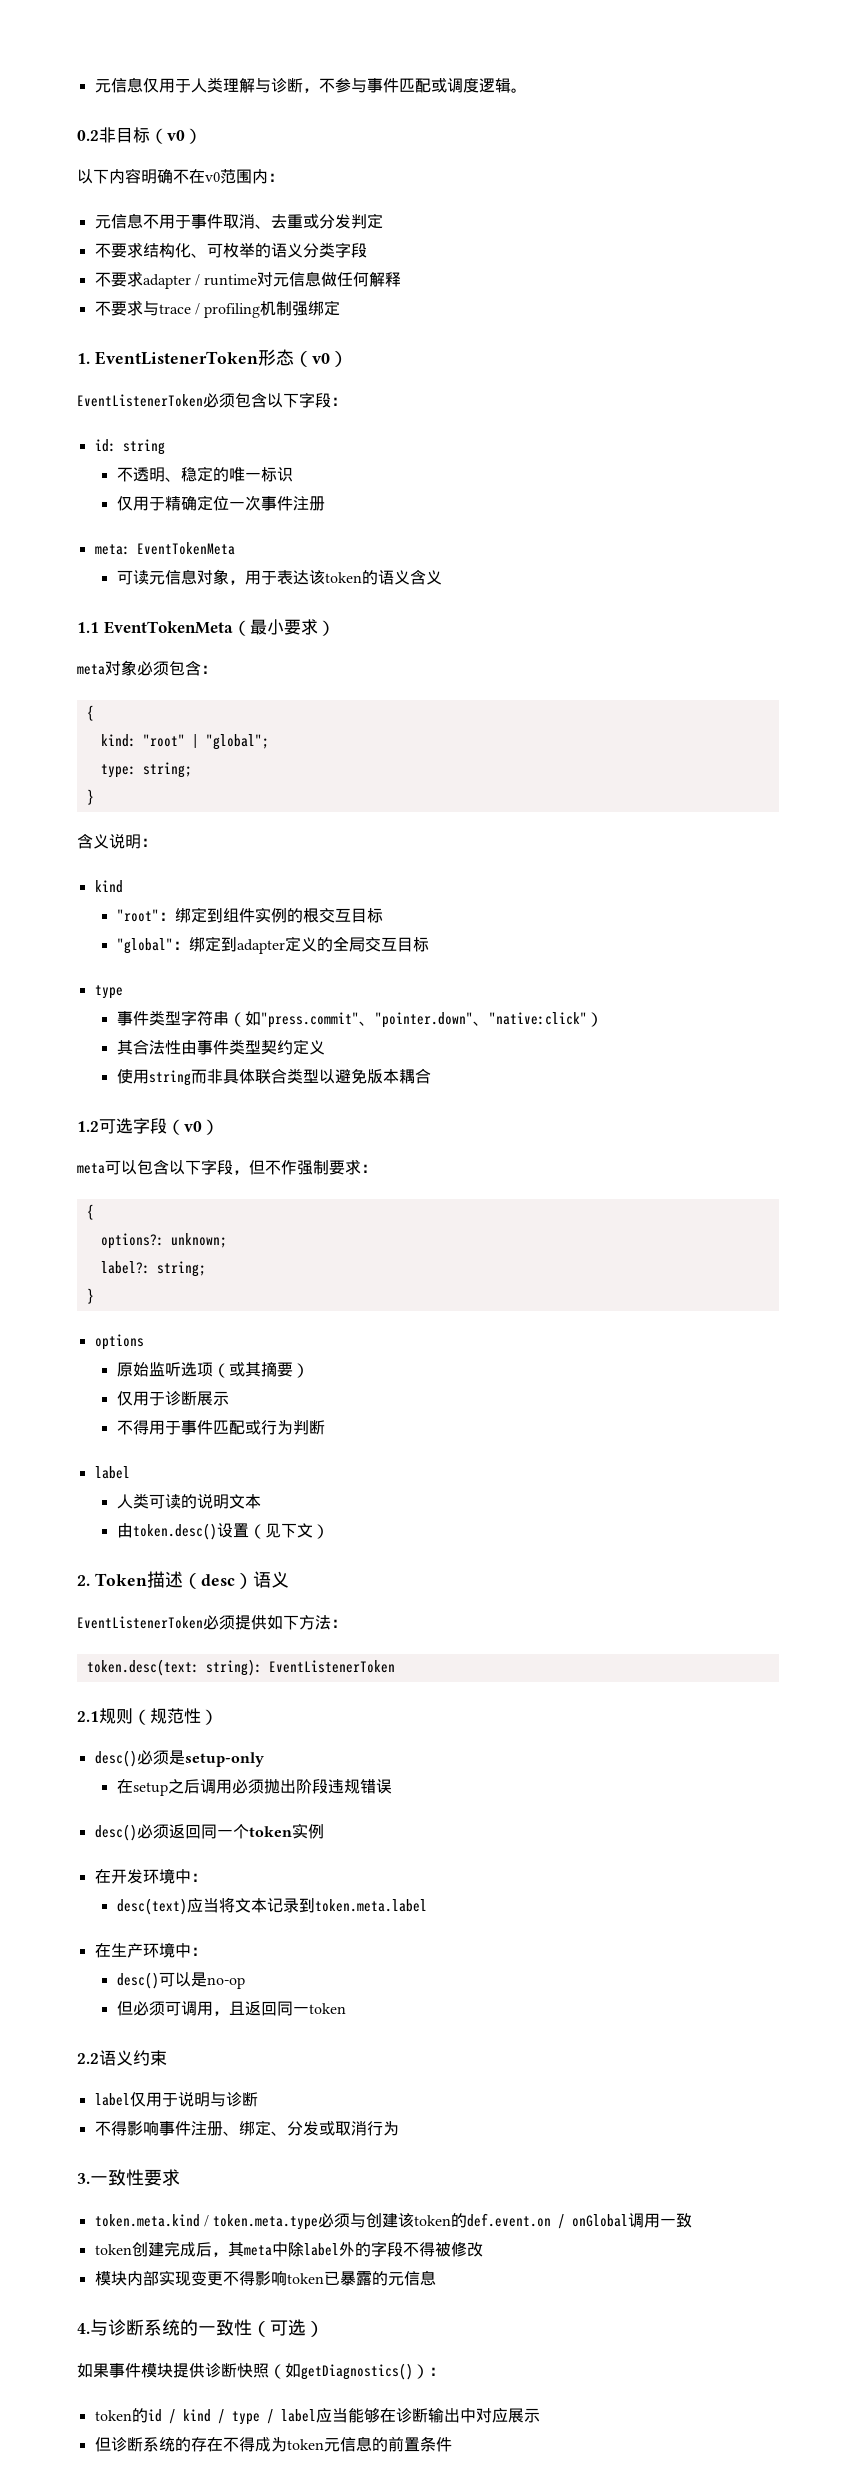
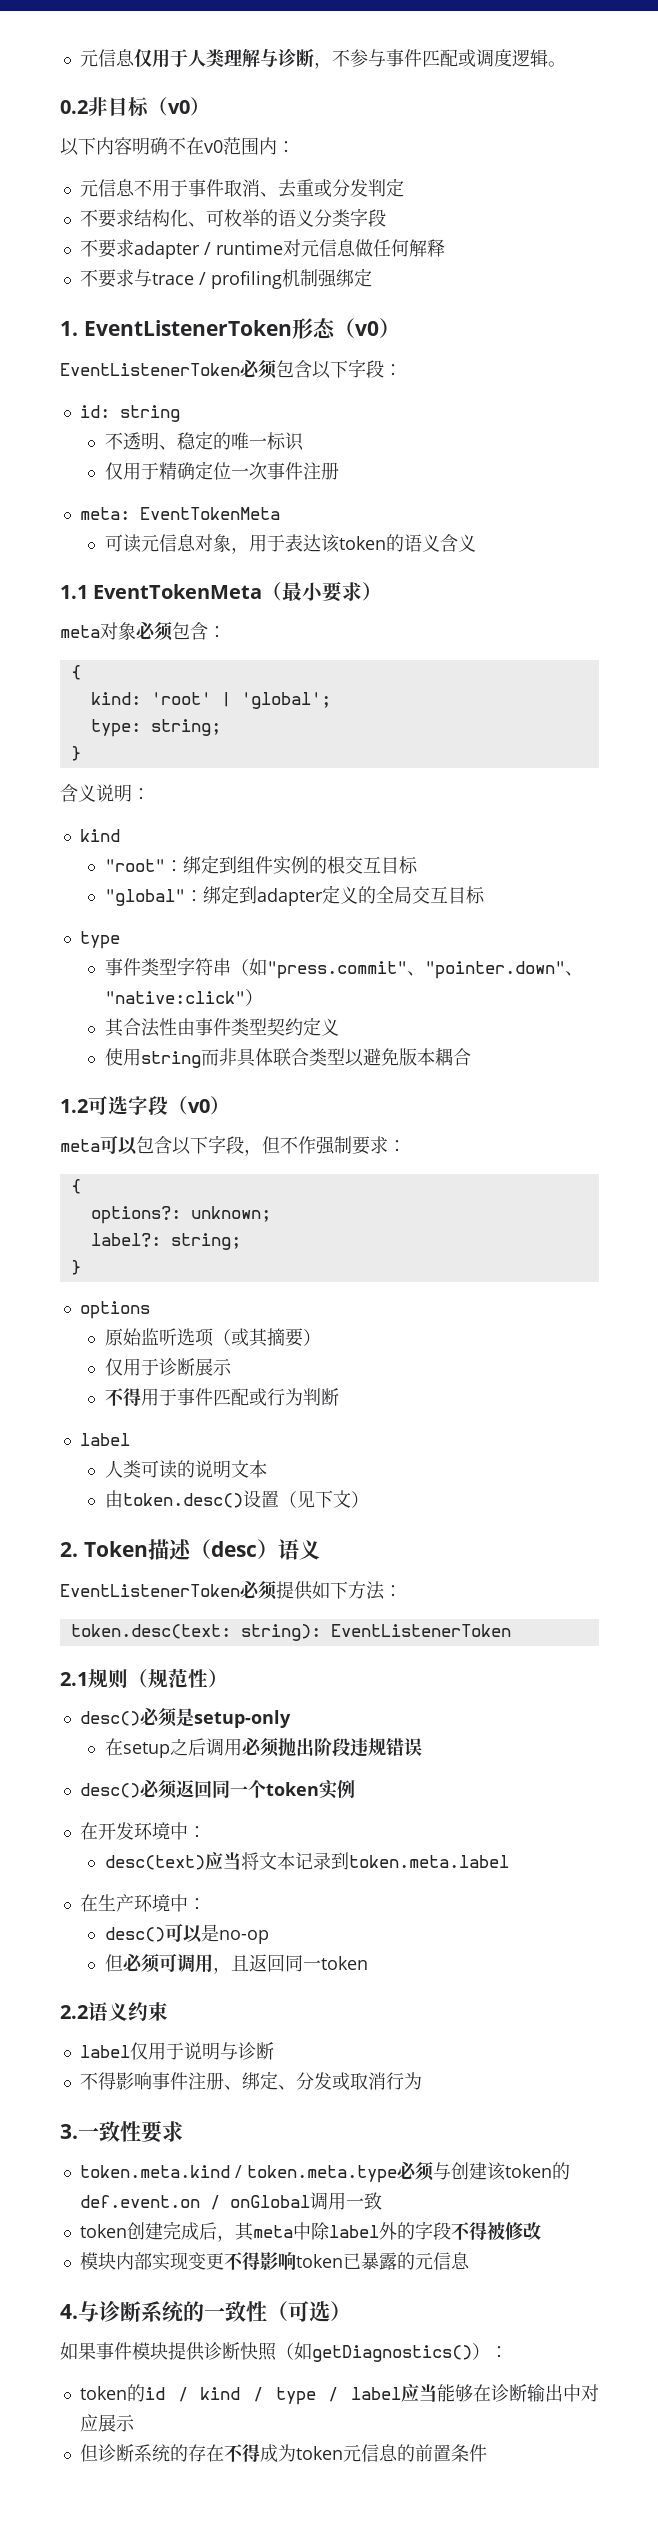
- kind: "root" | "global";
+ kind: 'root' | 'global';

